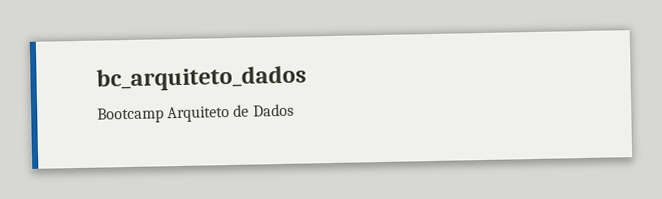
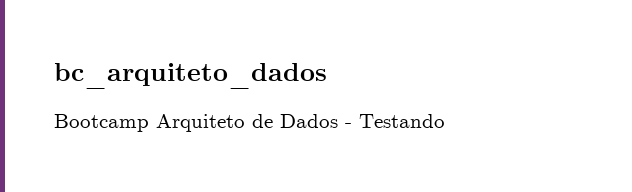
- Bootcamp Arquiteto de Dados
+ Bootcamp Arquiteto de Dados - Testando

